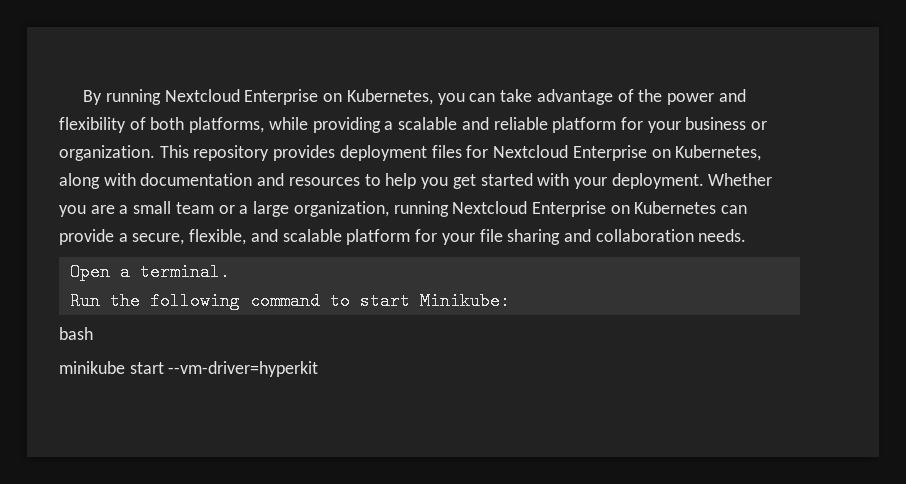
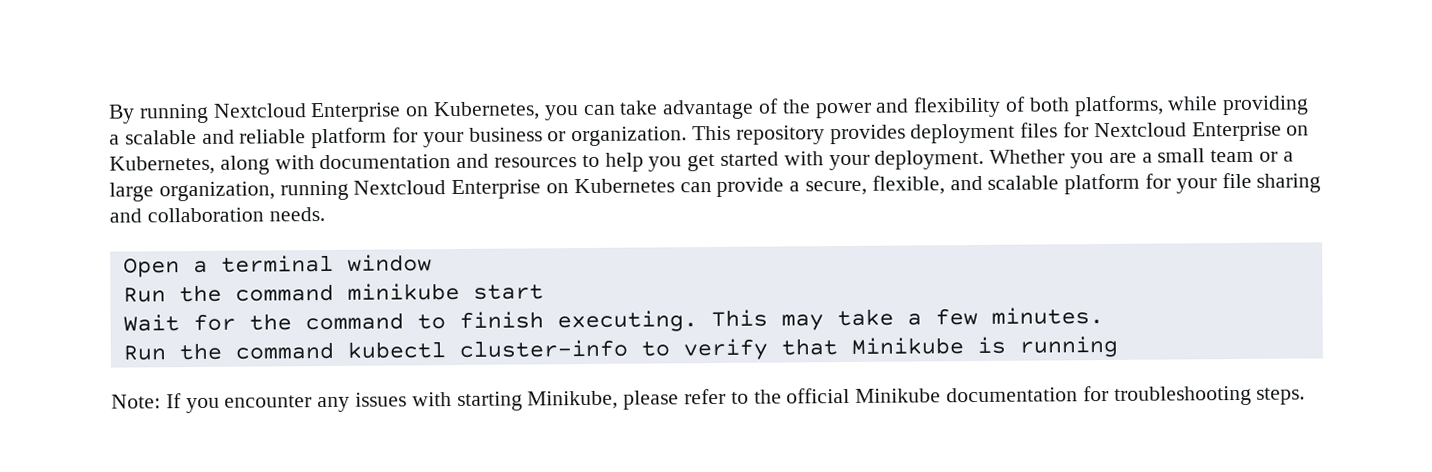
- Open a terminal.
- Run the following command to start Minikube:
- bash
- minikube start --vm-driver=hyperkit
+ Open a terminal window
+ Run the command minikube start
+ Wait for the command to finish executing. This may take a few minutes.
+ Run the command kubectl cluster-info to verify that Minikube is running
+ Note: If you encounter any issues with starting Minikube, please refer to the official Minikube documentation for troubleshooting steps.

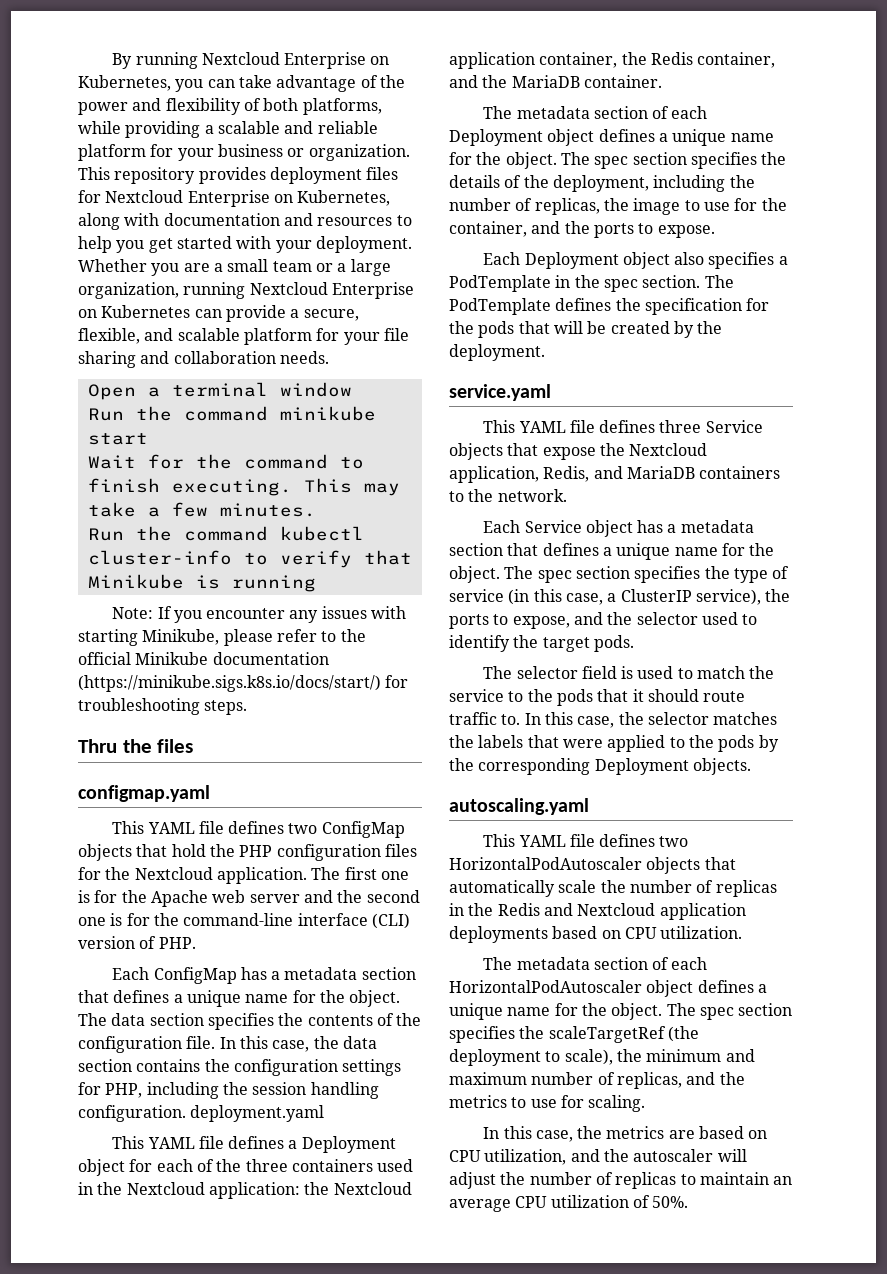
- Note: If you encounter any issues with starting Minikube, please refer to the official Minikube documentation for troubleshooting steps.
+ Note: If you encounter any issues with starting Minikube, please refer to the official Minikube documentation (https://minikube.sigs.k8s.io/docs/start/) for troubleshooting steps.
+ Thru the files
+ configmap.yaml
+ This YAML file defines two ConfigMap objects that hold the PHP configuration files for the Nextcloud application. The first one is for the Apache web server and the second one is for the command-line interface (CLI) version of PHP.
+ Each ConfigMap has a metadata section that defines a unique name for the object. The data section specifies the contents of the configuration file. In this case, the data section contains the configuration settings for PHP, including the session handling configuration. deployment.yaml
+ This YAML file defines a Deployment object for each of the three containers used in the Nextcloud application: the Nextcloud application container, the Redis container, and the MariaDB container.
+ The metadata section of each Deployment object defines a unique name for the object. The spec section specifies the details of the deployment, including the number of replicas, the image to use for the container, and the ports to expose.
+ Each Deployment object also specifies a PodTemplate in the spec section. The PodTemplate defines the specification for the pods that will be created by the deployment.
+ service.yaml
+ This YAML file defines three Service objects that expose the Nextcloud application, Redis, and MariaDB containers to the network.
+ Each Service object has a metadata section that defines a unique name for the object. The spec section specifies the type of service (in this case, a ClusterIP service), the ports to expose, and the selector used to identify the target pods.
+ The selector field is used to match the service to the pods that it should route traffic to. In this case, the selector matches the labels that were applied to the pods by the corresponding Deployment objects.
+ autoscaling.yaml
+ This YAML file defines two HorizontalPodAutoscaler objects that automatically scale the number of replicas in the Redis and Nextcloud application deployments based on CPU utilization.
+ The metadata section of each HorizontalPodAutoscaler object defines a unique name for the object. The spec section specifies the scaleTargetRef (the deployment to scale), the minimum and maximum number of replicas, and the metrics to use for scaling.
+ In this case, the metrics are based on CPU utilization, and the autoscaler will adjust the number of replicas to maintain an average CPU utilization of 50%.

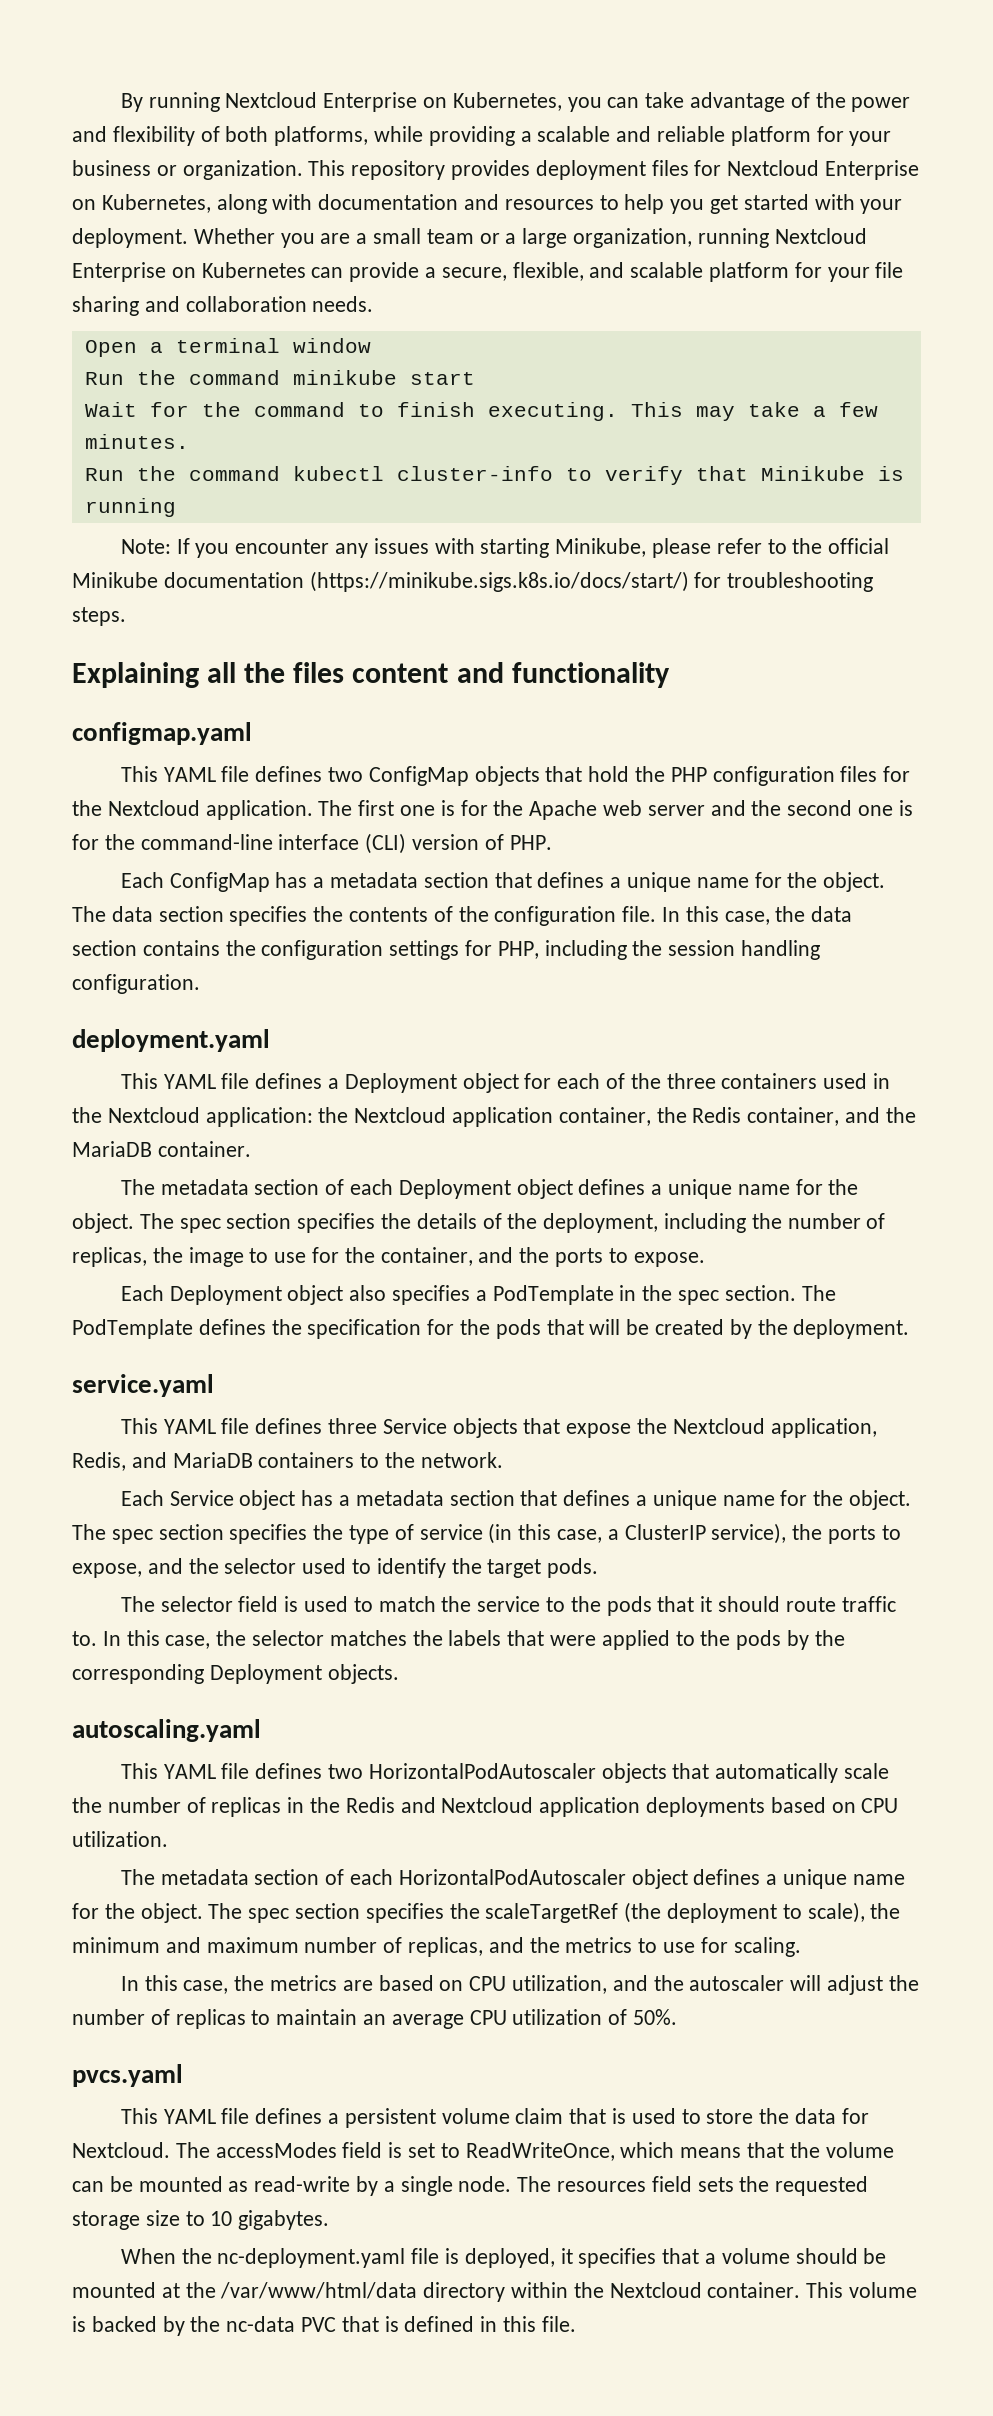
- Thru the files
+ Explaining all the files content and functionality
- In this case, the data section contains the configuration settings for PHP, including the session handling configuration. deployment.yaml
+ In this case, the data section contains the configuration settings for PHP, including the session handling configuration.
+ deployment.yaml
+ pvcs.yaml
+ This YAML file defines a persistent volume claim that is used to store the data for Nextcloud. The accessModes field is set to ReadWriteOnce, which means that the volume can be mounted as read-write by a single node. The resources field sets the requested storage size to 10 gigabytes.
+ When the nc-deployment.yaml file is deployed, it specifies that a volume should be mounted at the /var/www/html/data directory within the Nextcloud container. This volume is backed by the nc-data PVC that is defined in this file.

